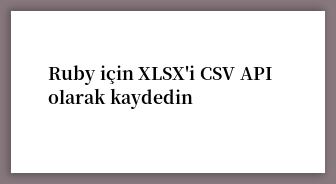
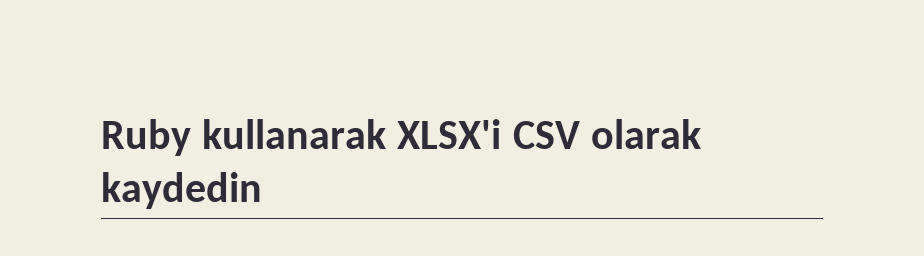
- Ruby için XLSX'i CSV API olarak kaydedin
+ Ruby kullanarak XLSX'i CSV olarak kaydedin

